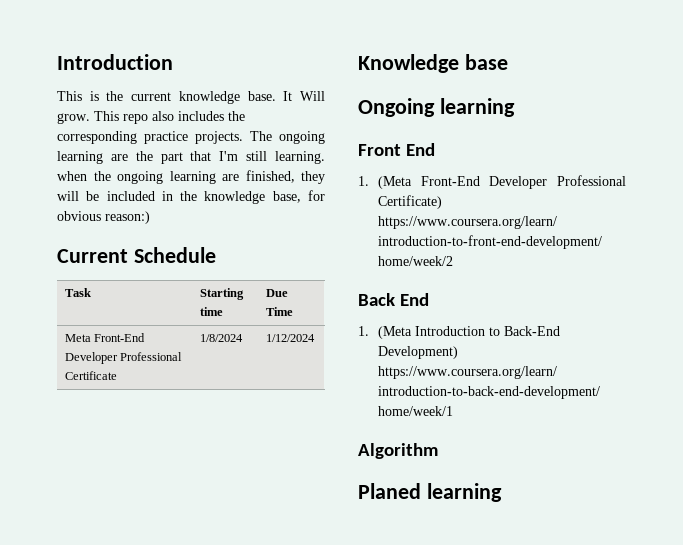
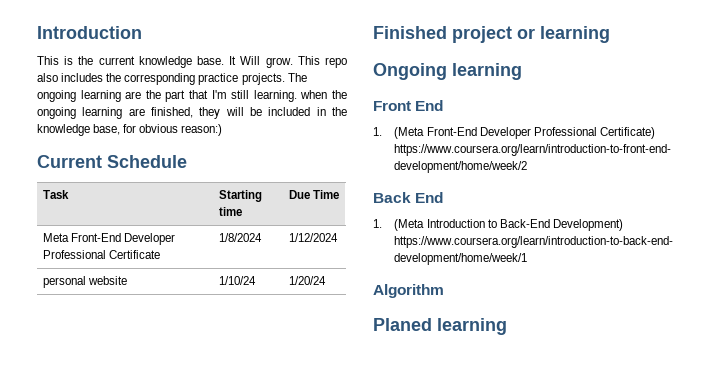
- Knowledge base
+ personal website | 1/10/24 | 1/20/24
+ Finished project or learning

